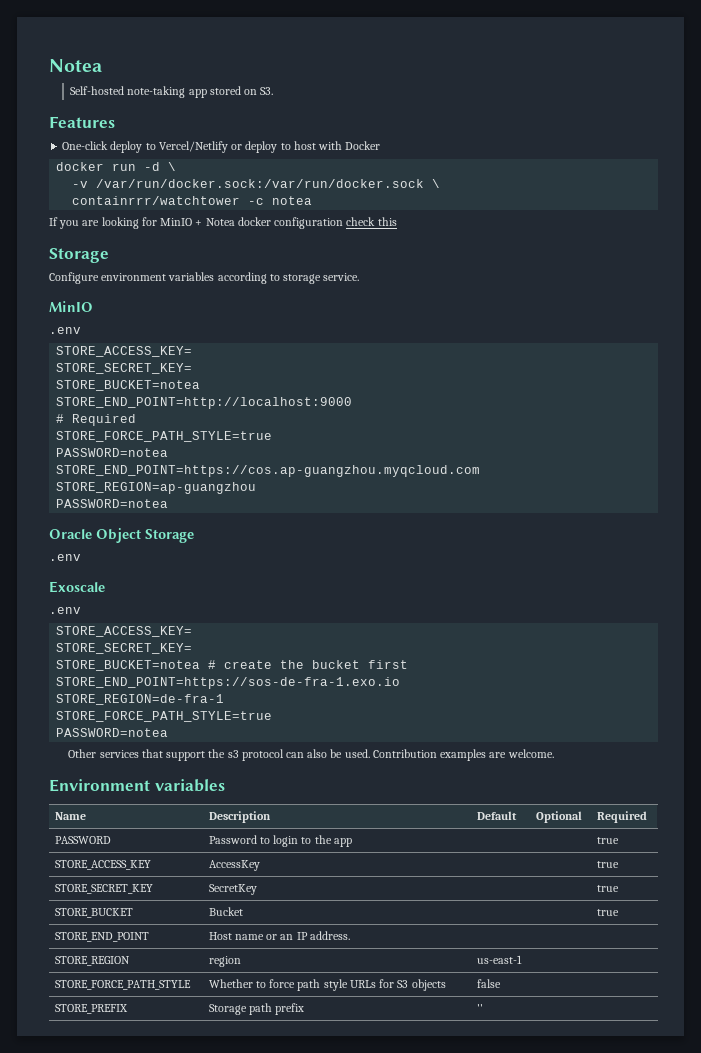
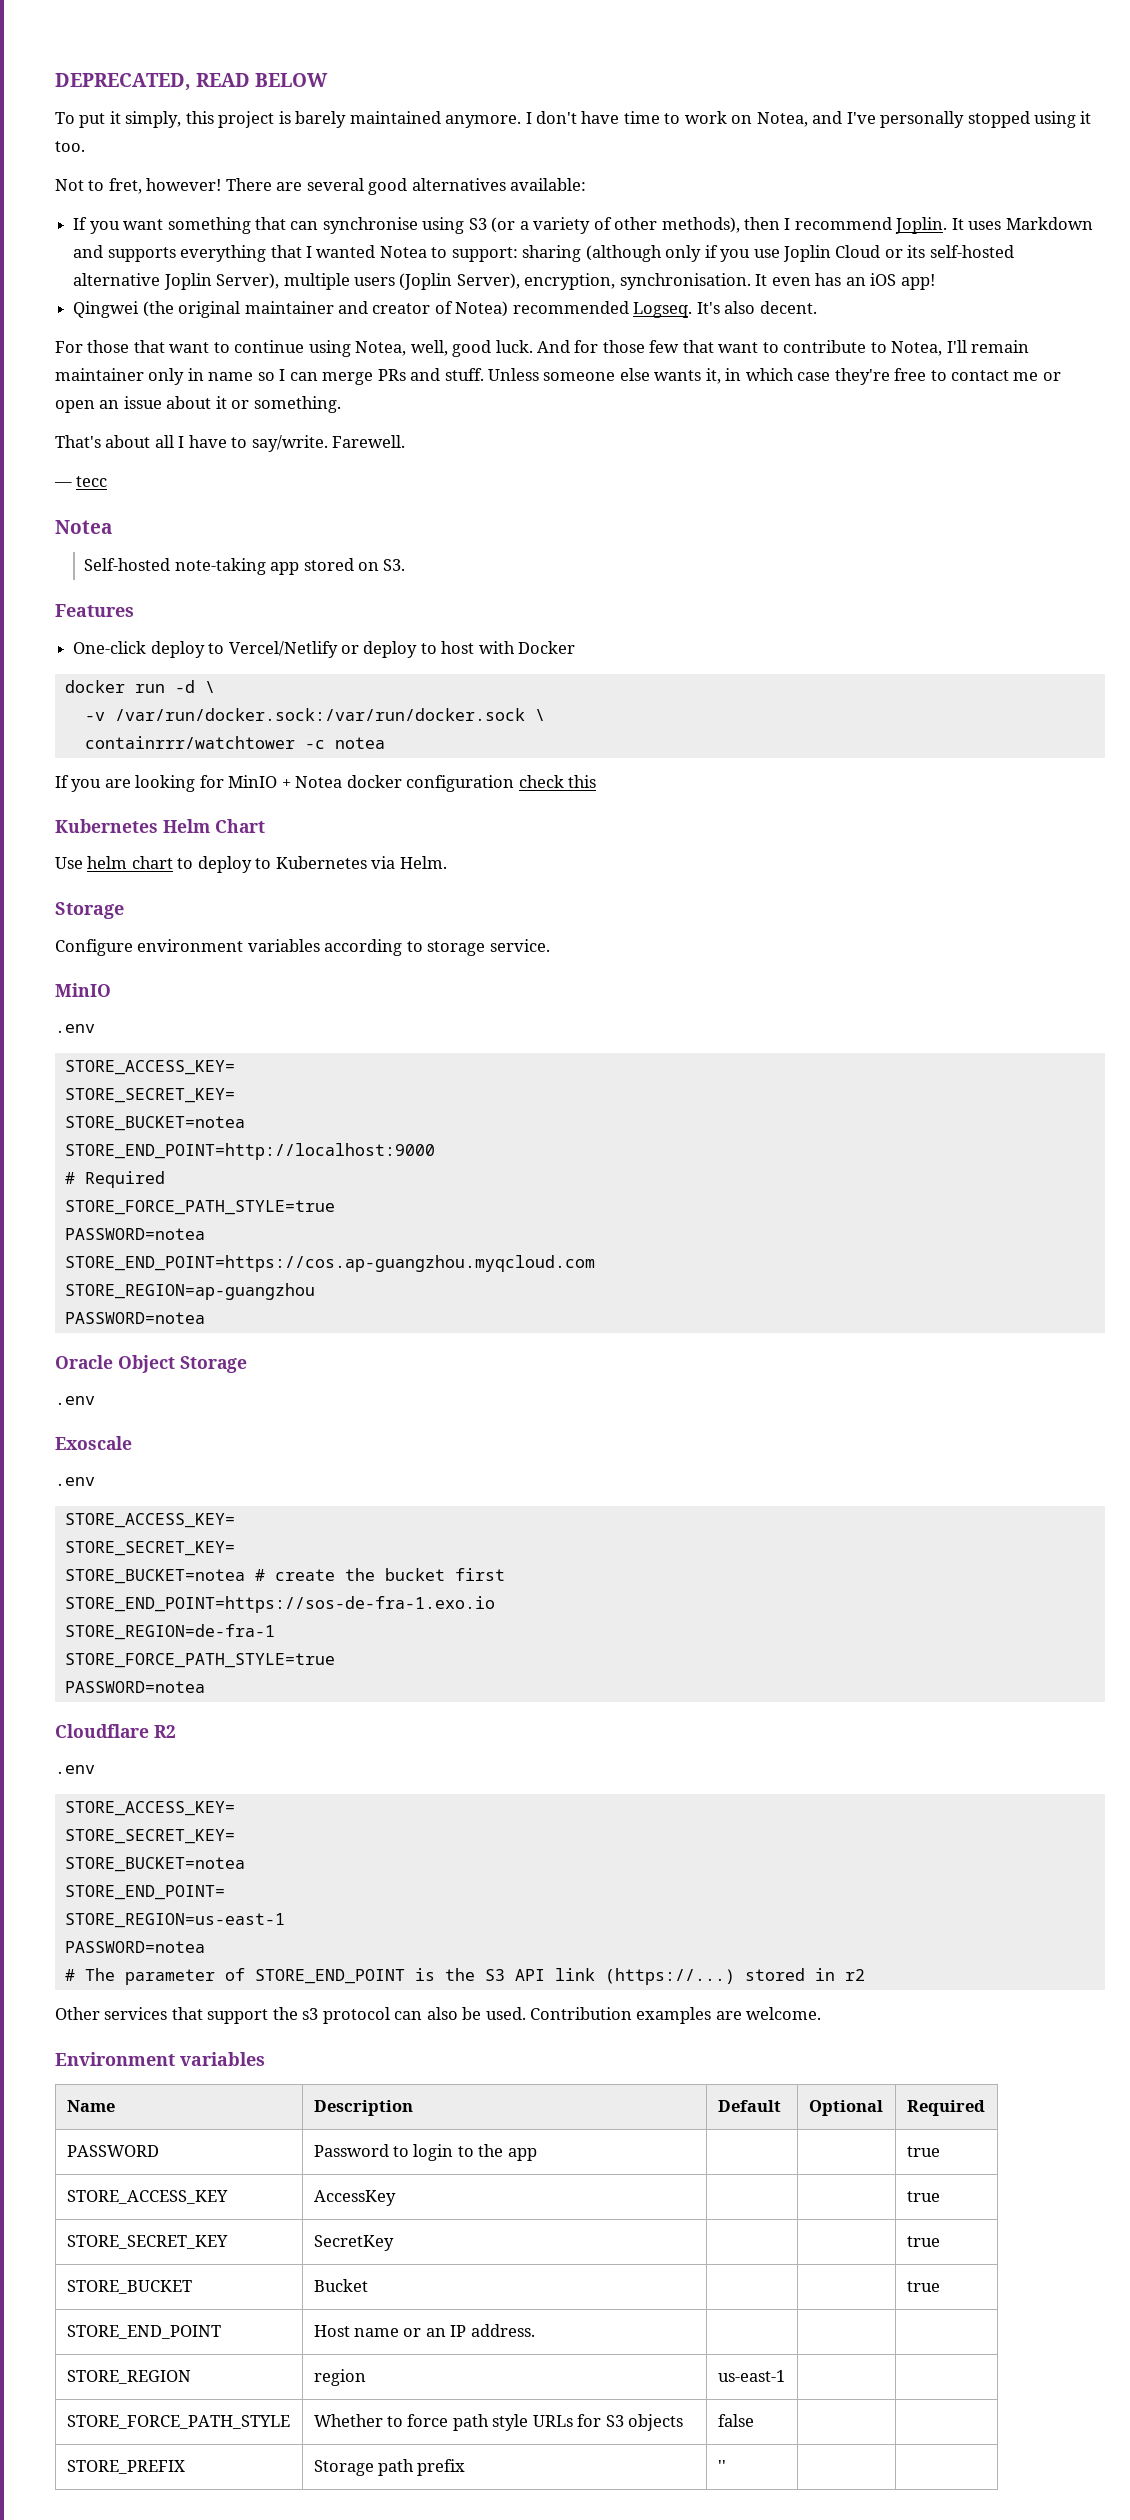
+ DEPRECATED, READ BELOW
+ To put it simply, this project is barely maintained anymore. I don't have time to work on Notea, and I've personally stopped using it too.
+ Not to fret, however! There are several good alternatives available:
+ If you want something that can synchronise using S3 (or a variety of other methods), then I recommend Joplin. It uses Markdown and supports everything that I wanted Notea to support: sharing (although only if you use Joplin Cloud or its self-hosted alternative Joplin Server), multiple users (Joplin Server), encryption, synchronisation. It even has an iOS app!
+ Qingwei (the original maintainer and creator of Notea) recommended Logseq. It's also decent.
+ For those that want to continue using Notea, well, good luck. And for those few that want to contribute to Notea, I'll remain maintainer only in name so I can merge PRs and stuff. Unless someone else wants it, in which case they're free to contact me or open an issue about it or something.
+ That's about all I have to say/write. Farewell.
+ — tecc
+ Kubernetes Helm Chart
+ Use helm chart to deploy to Kubernetes via Helm.
+ Cloudflare R2
+ .env
+ STORE_ACCESS_KEY=
+ STORE_SECRET_KEY=
+ STORE_BUCKET=notea
+ STORE_END_POINT=
+ STORE_REGION=us-east-1
+ PASSWORD=notea
+ # The parameter of STORE_END_POINT is the S3 API link (https://...) stored in r2

